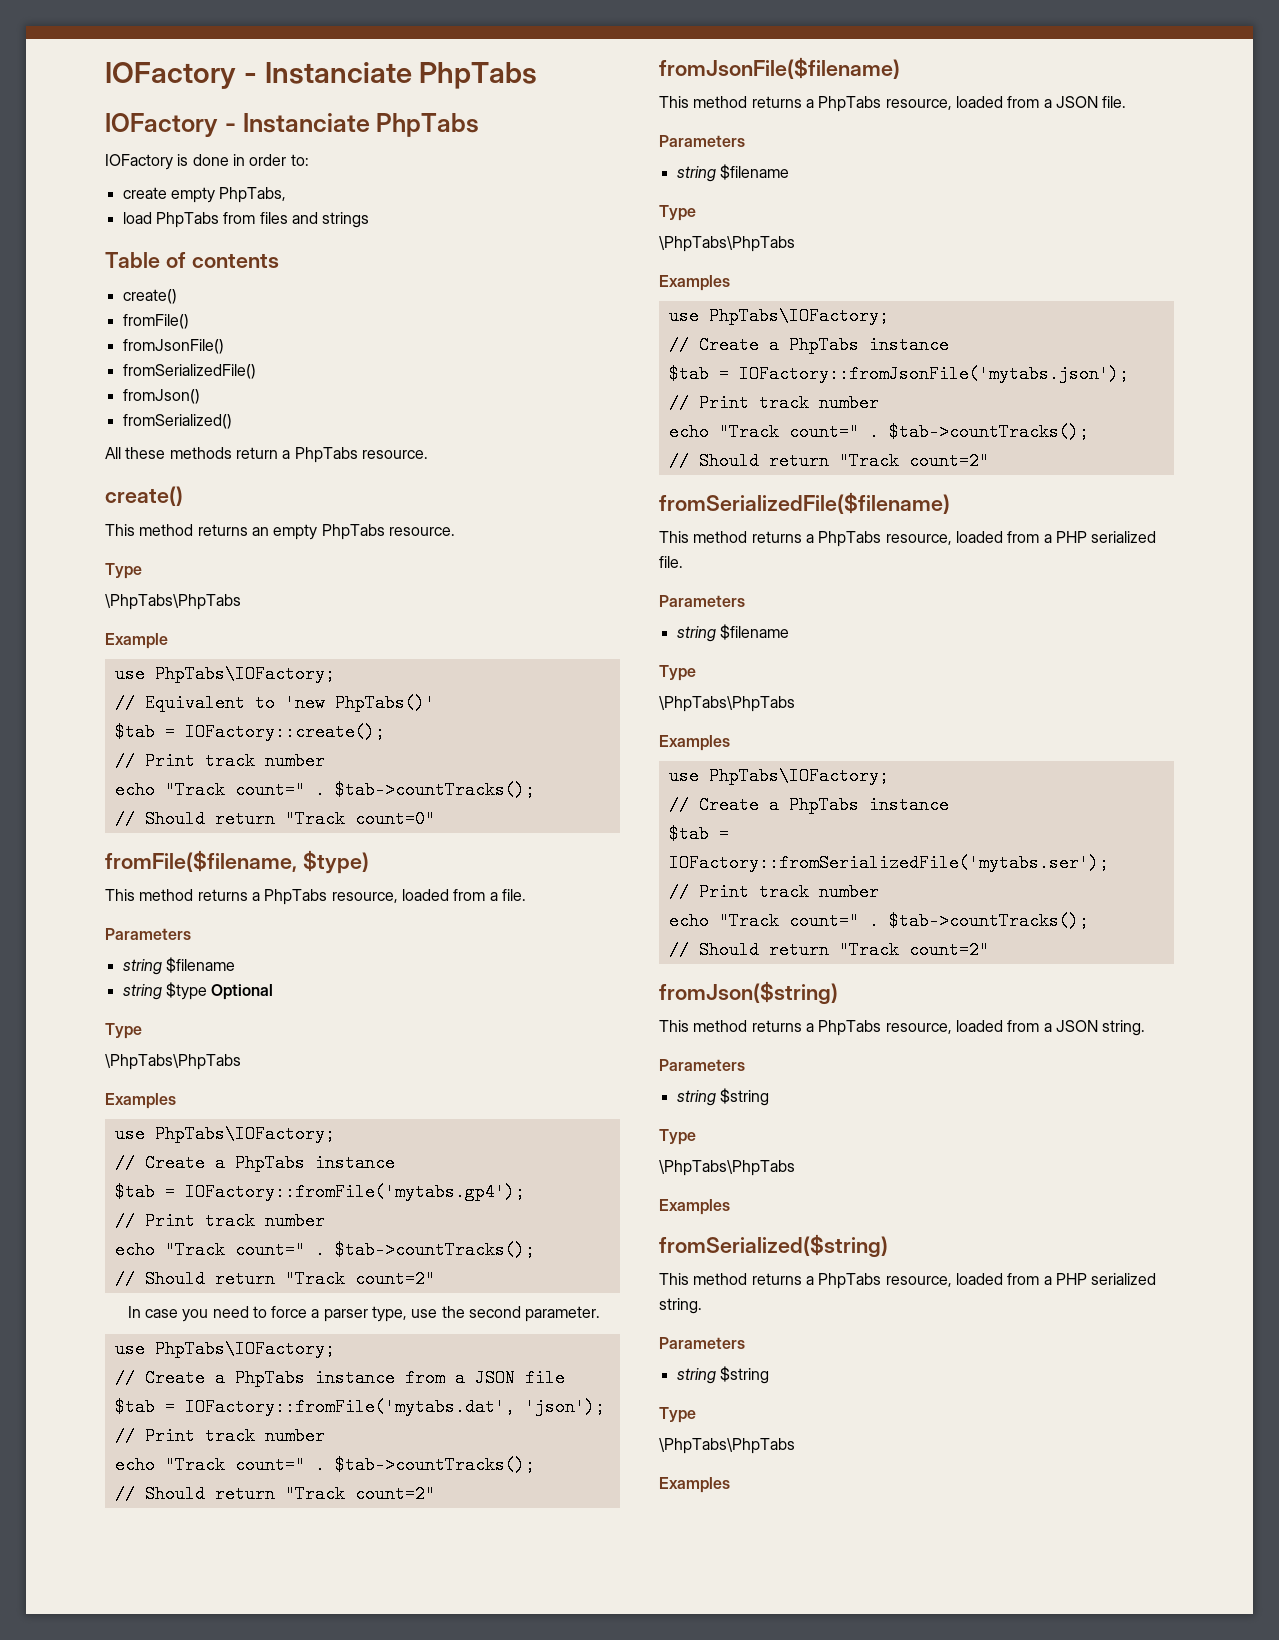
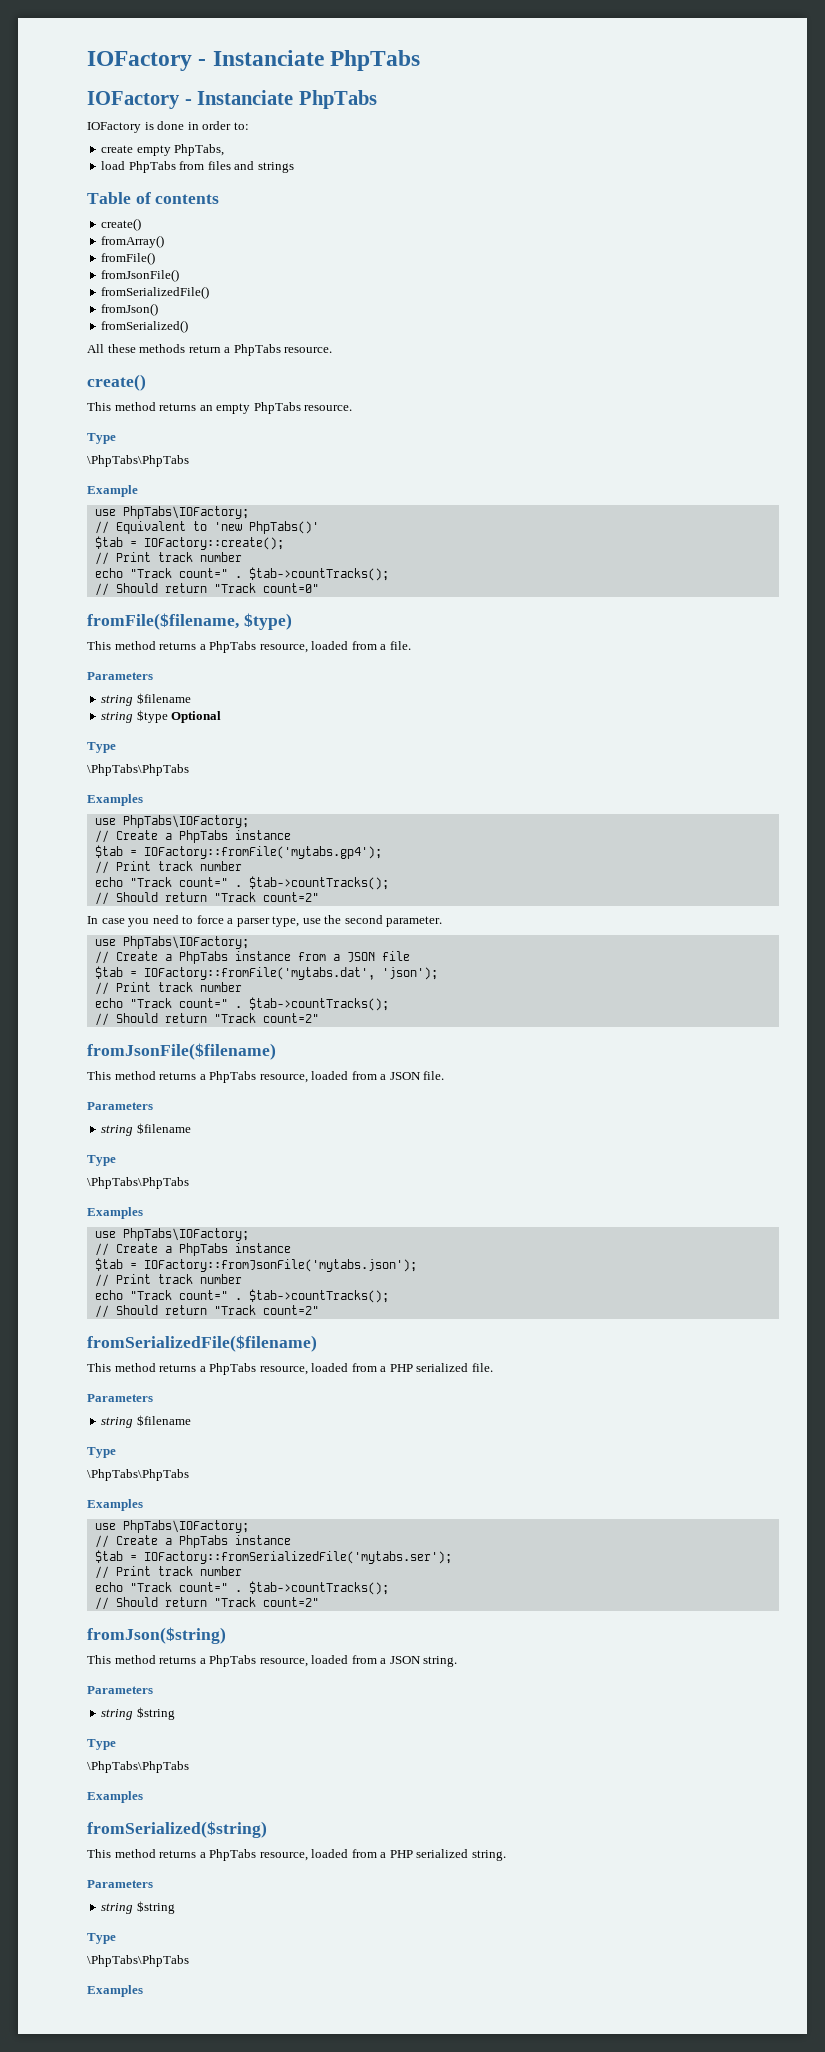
+ fromArray()

